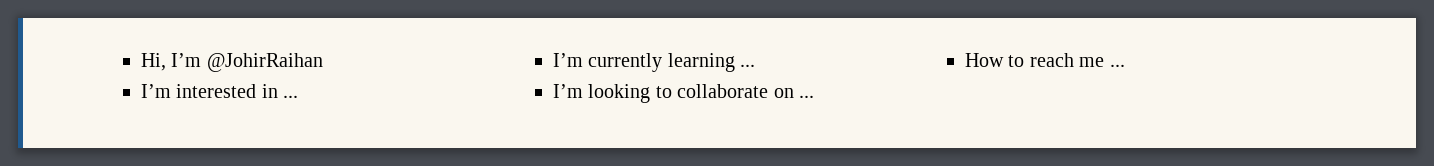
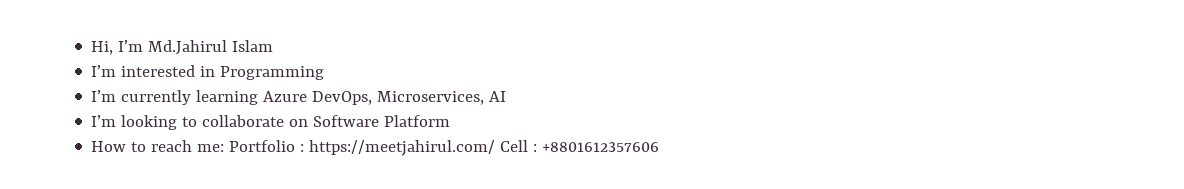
- Hi, I’m @JohirRaihan
+ Hi, I’m Md.Jahirul Islam
- I’m interested in ...
+ I’m interested in Programming
- I’m currently learning ...
+ I’m currently learning Azure DevOps, Microservices, AI
- I’m looking to collaborate on ...
+ I’m looking to collaborate on Software Platform
- How to reach me ...
+ How to reach me: Portfolio : https://meetjahirul.com/ Cell : +8801612357606

